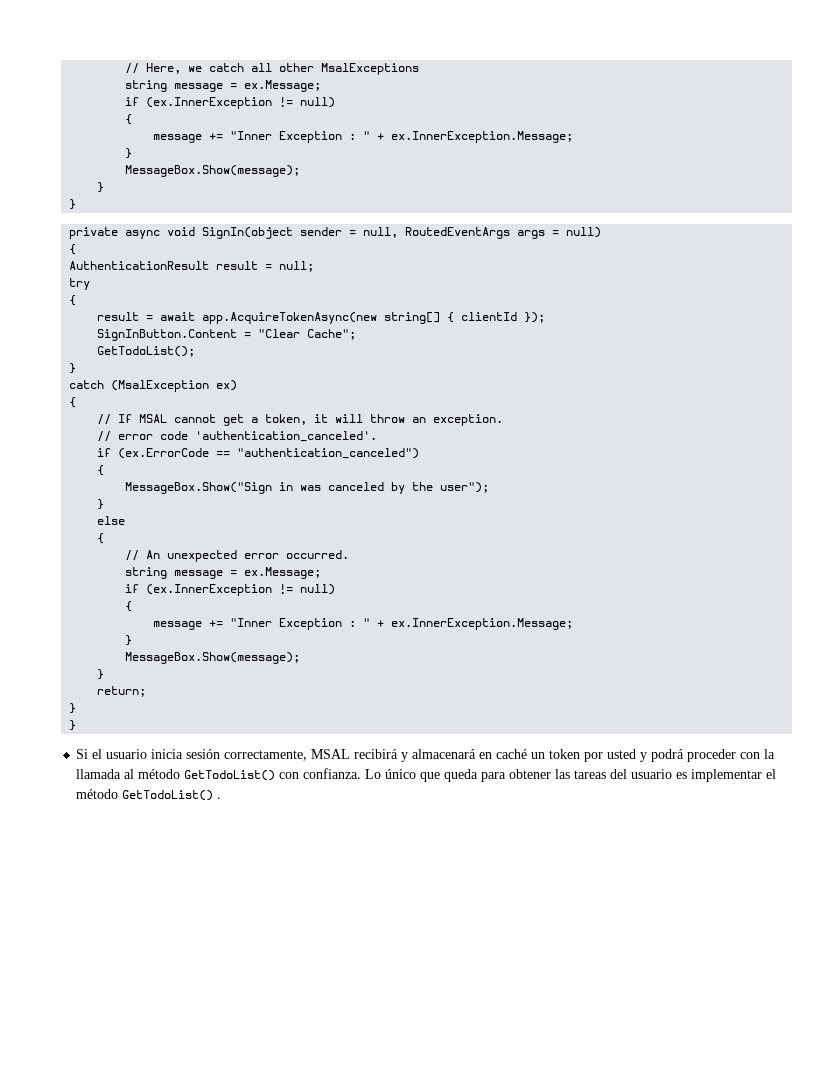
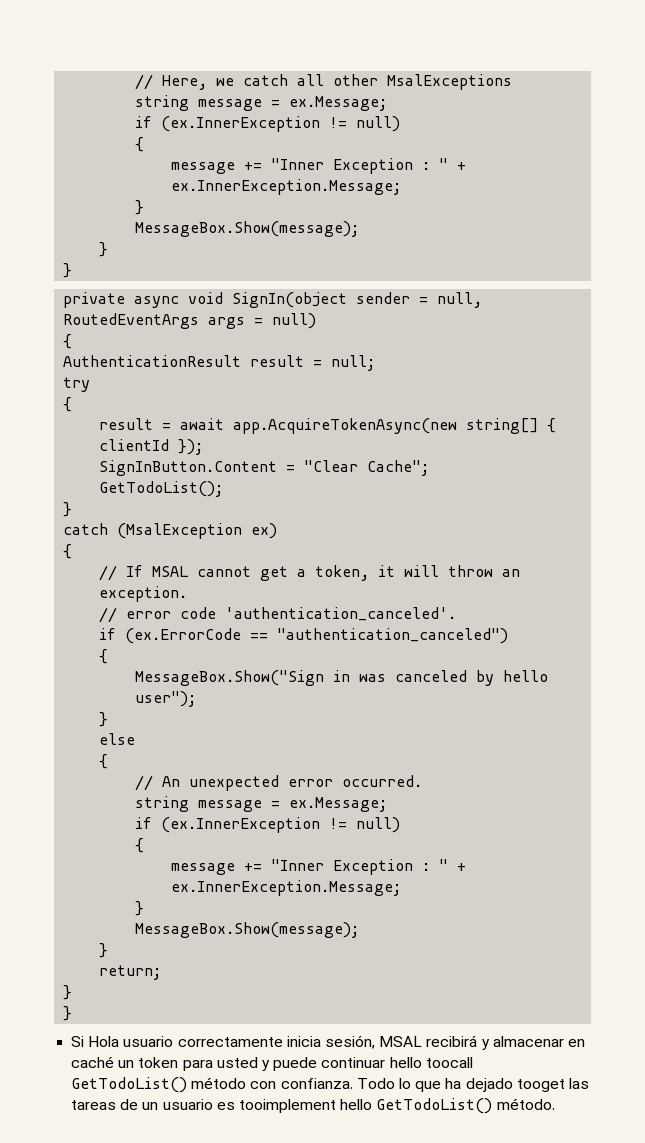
- MessageBox.Show("Sign in was canceled by the user");
+ MessageBox.Show("Sign in was canceled by hello user");
- Si el usuario inicia sesión correctamente, MSAL recibirá y almacenará en caché un token por usted y podrá proceder con la llamada al método GetTodoList() con confianza. Lo único que queda para obtener las tareas del usuario es implementar el método GetTodoList() .
+ Si Hola usuario correctamente inicia sesión, MSAL recibirá y almacenar en caché un token para usted y puede continuar hello toocall GetTodoList() método con confianza. Todo lo que ha dejado tooget las tareas de un usuario es tooimplement hello GetTodoList() método.

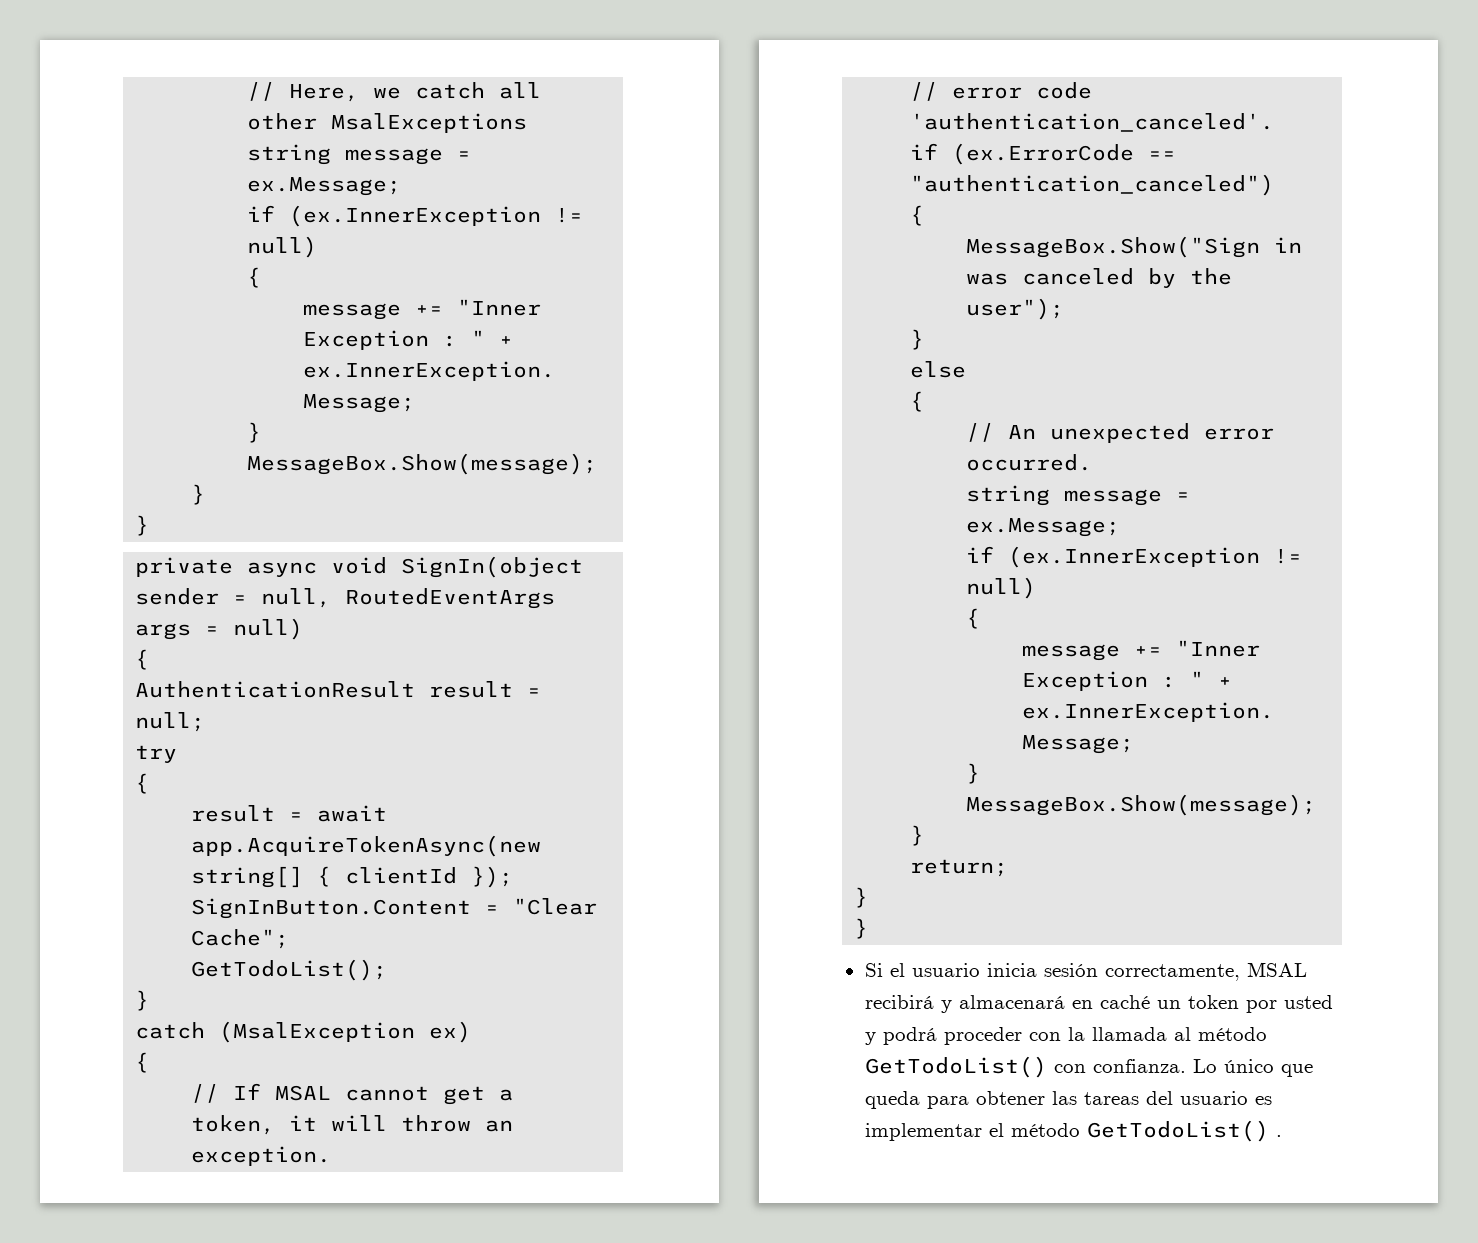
- MessageBox.Show("Sign in was canceled by hello user");
+ MessageBox.Show("Sign in was canceled by the user");
- Si Hola usuario correctamente inicia sesión, MSAL recibirá y almacenar en caché un token para usted y puede continuar hello toocall GetTodoList() método con confianza. Todo lo que ha dejado tooget las tareas de un usuario es tooimplement hello GetTodoList() método.
+ Si el usuario inicia sesión correctamente, MSAL recibirá y almacenará en caché un token por usted y podrá proceder con la llamada al método GetTodoList() con confianza. Lo único que queda para obtener las tareas del usuario es implementar el método GetTodoList() .

